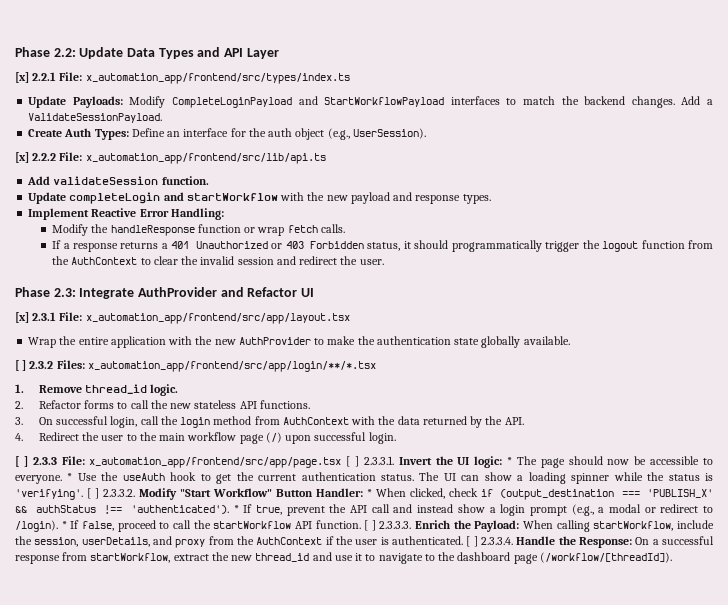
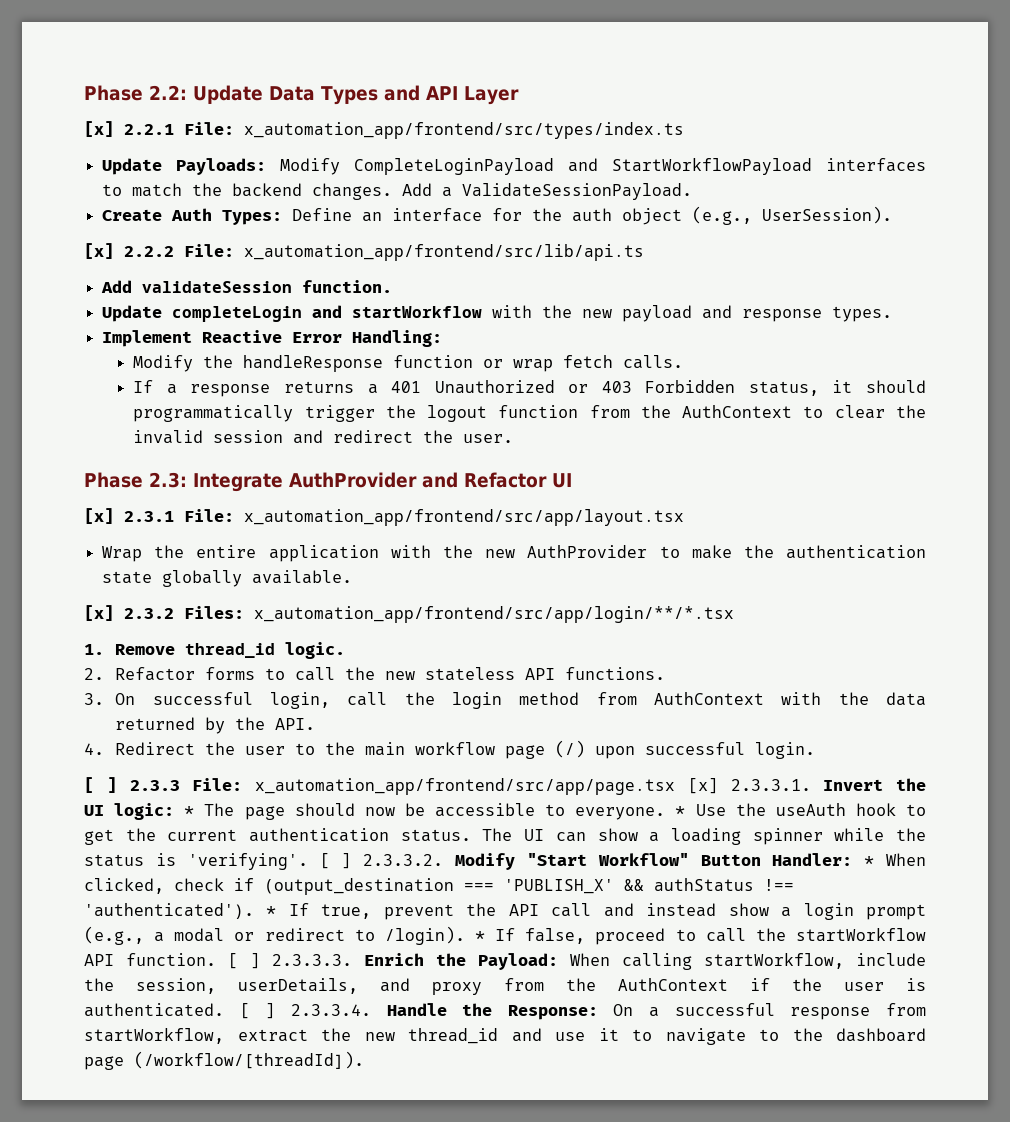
- [ ] 2.3.2 Files: x_automation_app/frontend/src/app/login/**/*.tsx
+ [x] 2.3.2 Files: x_automation_app/frontend/src/app/login/**/*.tsx
- [ ] 2.3.3 File: x_automation_app/frontend/src/app/page.tsx [ ] 2.3.3.1. Invert the UI logic: * The page should now be accessible to everyone.
+ [ ] 2.3.3 File: x_automation_app/frontend/src/app/page.tsx [x] 2.3.3.1. Invert the UI logic: * The page should now be accessible to everyone.

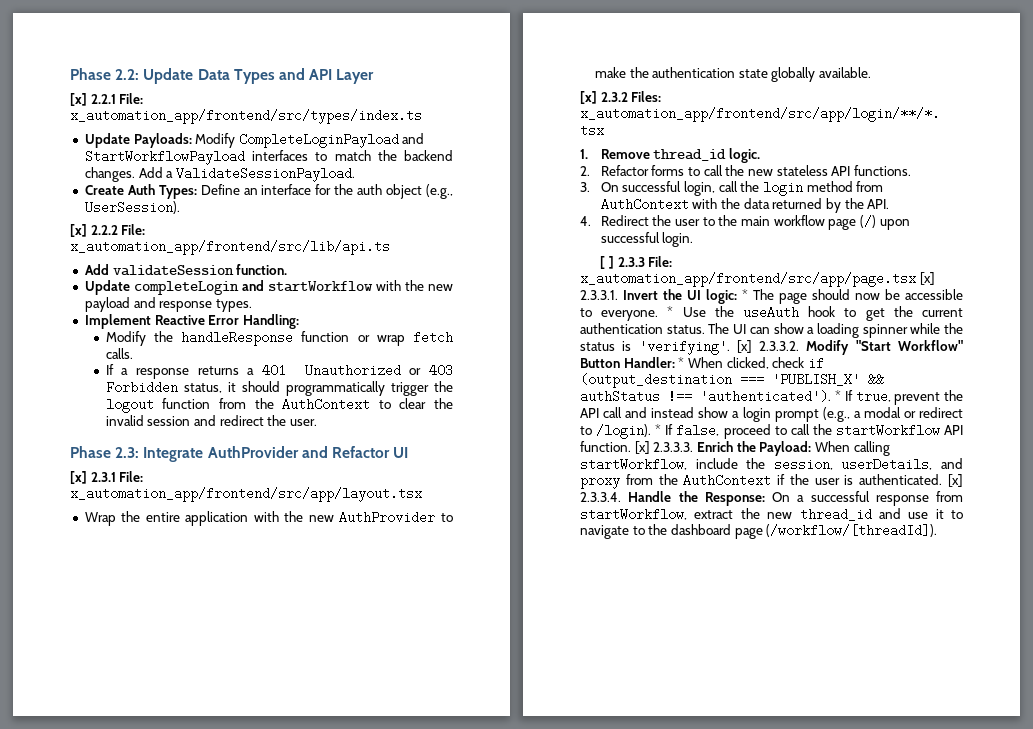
- [ ] 2.3.3.2. Modify "Start Workflow" Button Handler: * When clicked, check if (output_destination === 'PUBLISH_X' && authStatus !== 'authenticated').
+ [x] 2.3.3.2. Modify "Start Workflow" Button Handler: * When clicked, check if (output_destination === 'PUBLISH_X' && authStatus !== 'authenticated').
- [ ] 2.3.3.3. Enrich the Payload: When calling startWorkflow, include the session, userDetails, and proxy from the AuthContext if the user is authenticated.
+ [x] 2.3.3.3. Enrich the Payload: When calling startWorkflow, include the session, userDetails, and proxy from the AuthContext if the user is authenticated.
- [ ] 2.3.3.4. Handle the Response: On a successful response from startWorkflow, extract the new thread_id and use it to navigate to the dashboard page (/workflow/[threadId]).
+ [x] 2.3.3.4. Handle the Response: On a successful response from startWorkflow, extract the new thread_id and use it to navigate to the dashboard page (/workflow/[threadId]).

